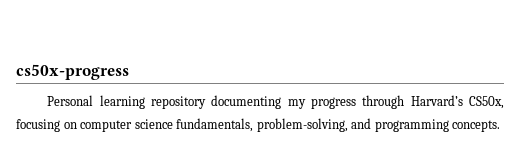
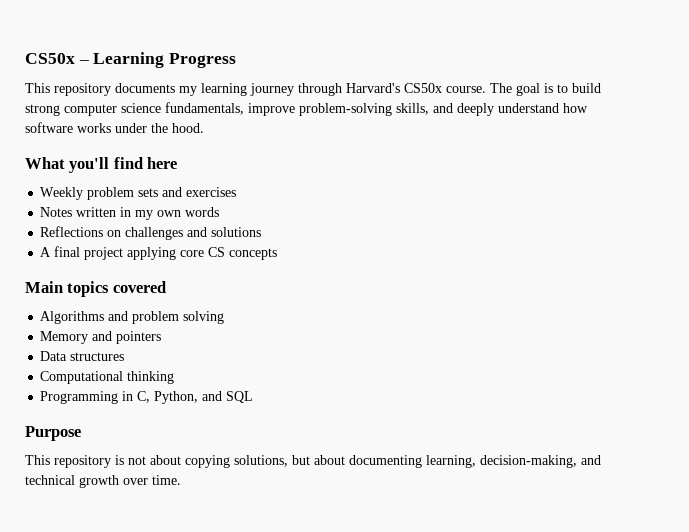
- cs50x-progress
- Personal learning repository documenting my progress through Harvard’s CS50x, focusing on computer science fundamentals, problem-solving, and programming concepts.
+ CS50x – Learning Progress
+ This repository documents my learning journey through Harvard's CS50x course. The goal is to build strong computer science fundamentals, improve problem-solving skills, and deeply understand how software works under the hood.
+ What you'll find here
+ Weekly problem sets and exercises
+ Notes written in my own words
+ Reflections on challenges and solutions
+ A final project applying core CS concepts
+ Main topics covered
+ Algorithms and problem solving
+ Memory and pointers
+ Data structures
+ Computational thinking
+ Programming in C, Python, and SQL
+ Purpose
+ This repository is not about copying solutions, but about documenting learning, decision-making, and technical growth over time.

